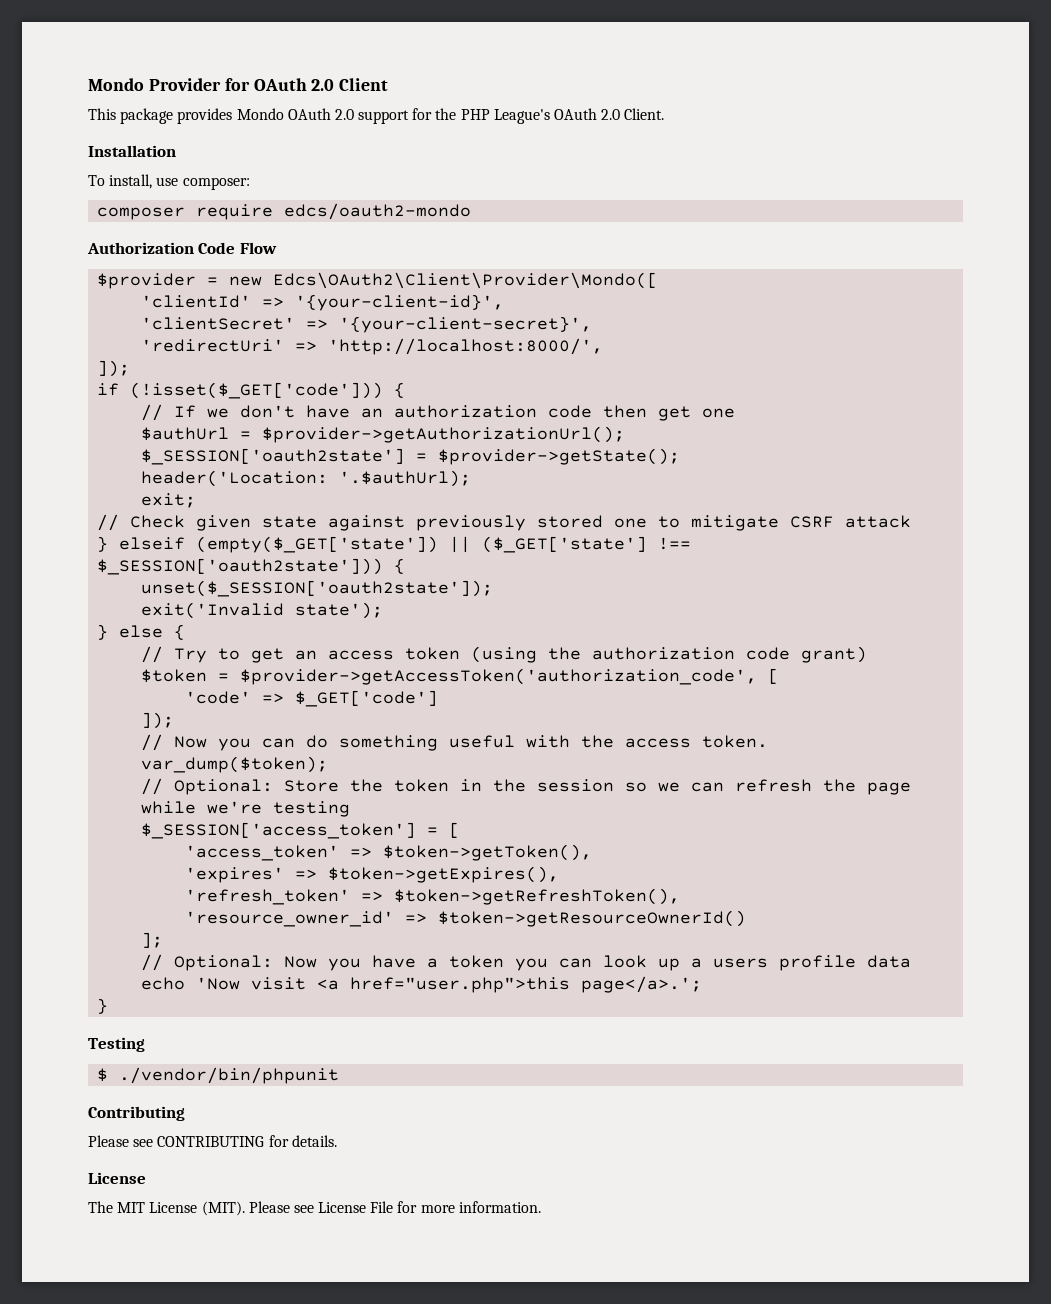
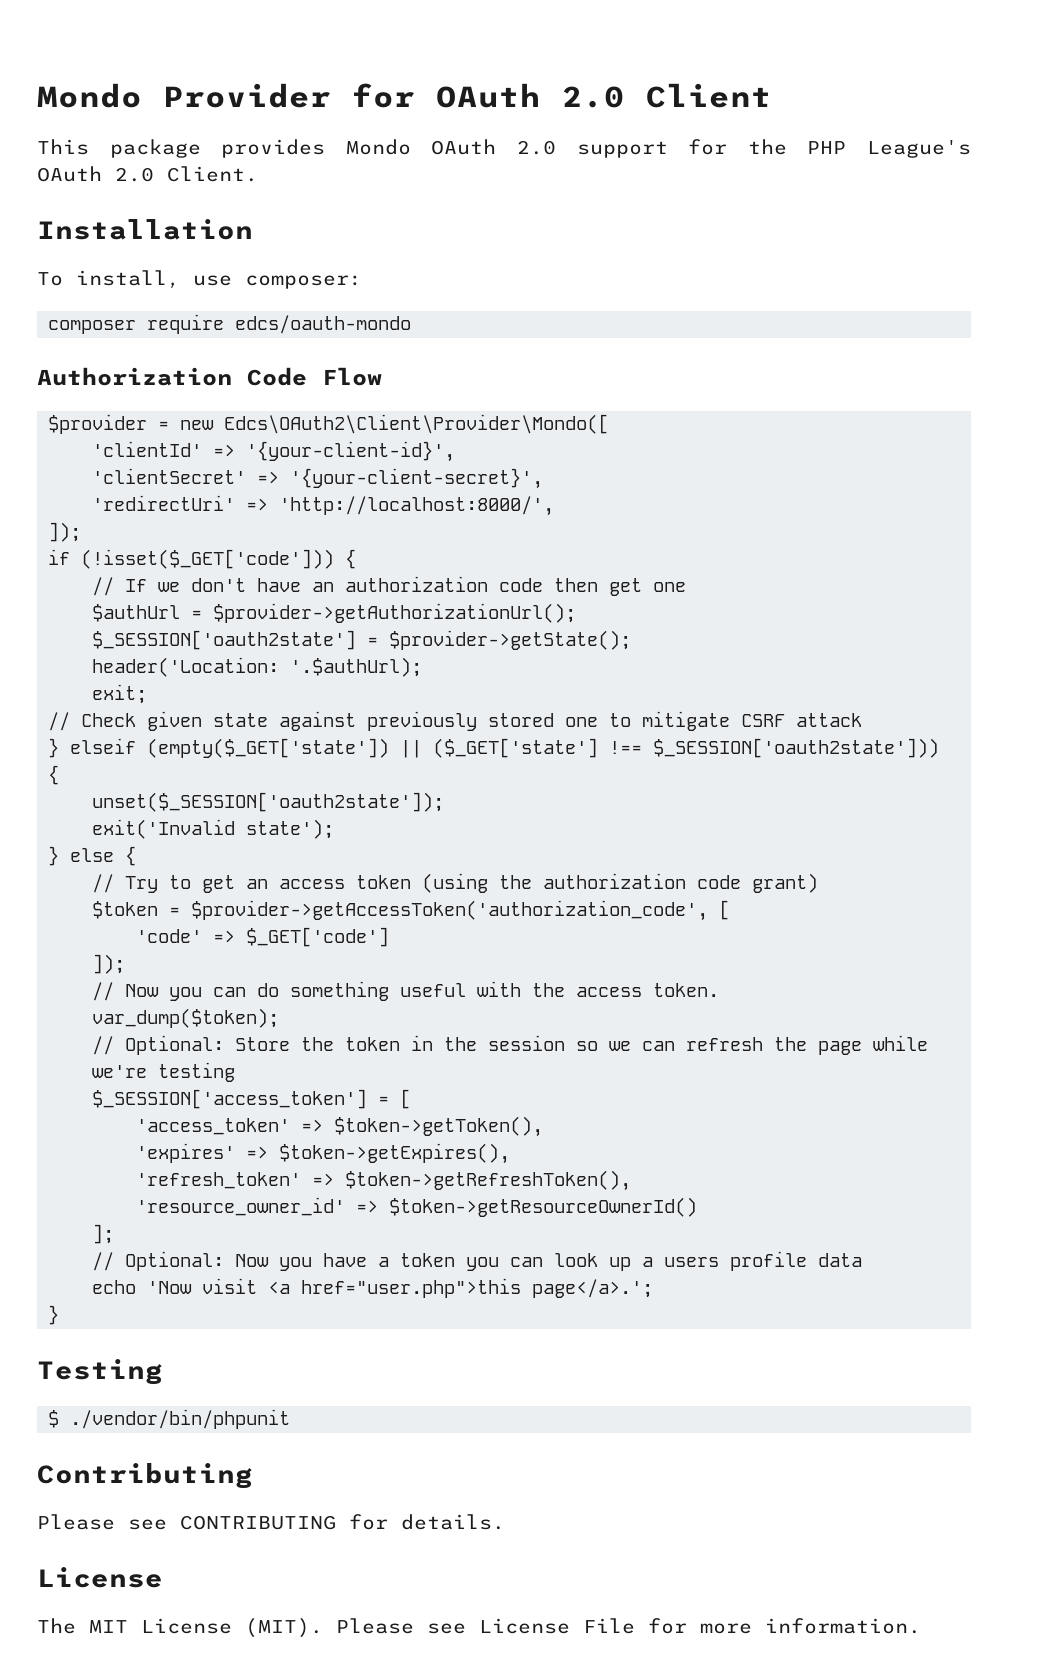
- composer require edcs/oauth2-mondo
+ composer require edcs/oauth-mondo

